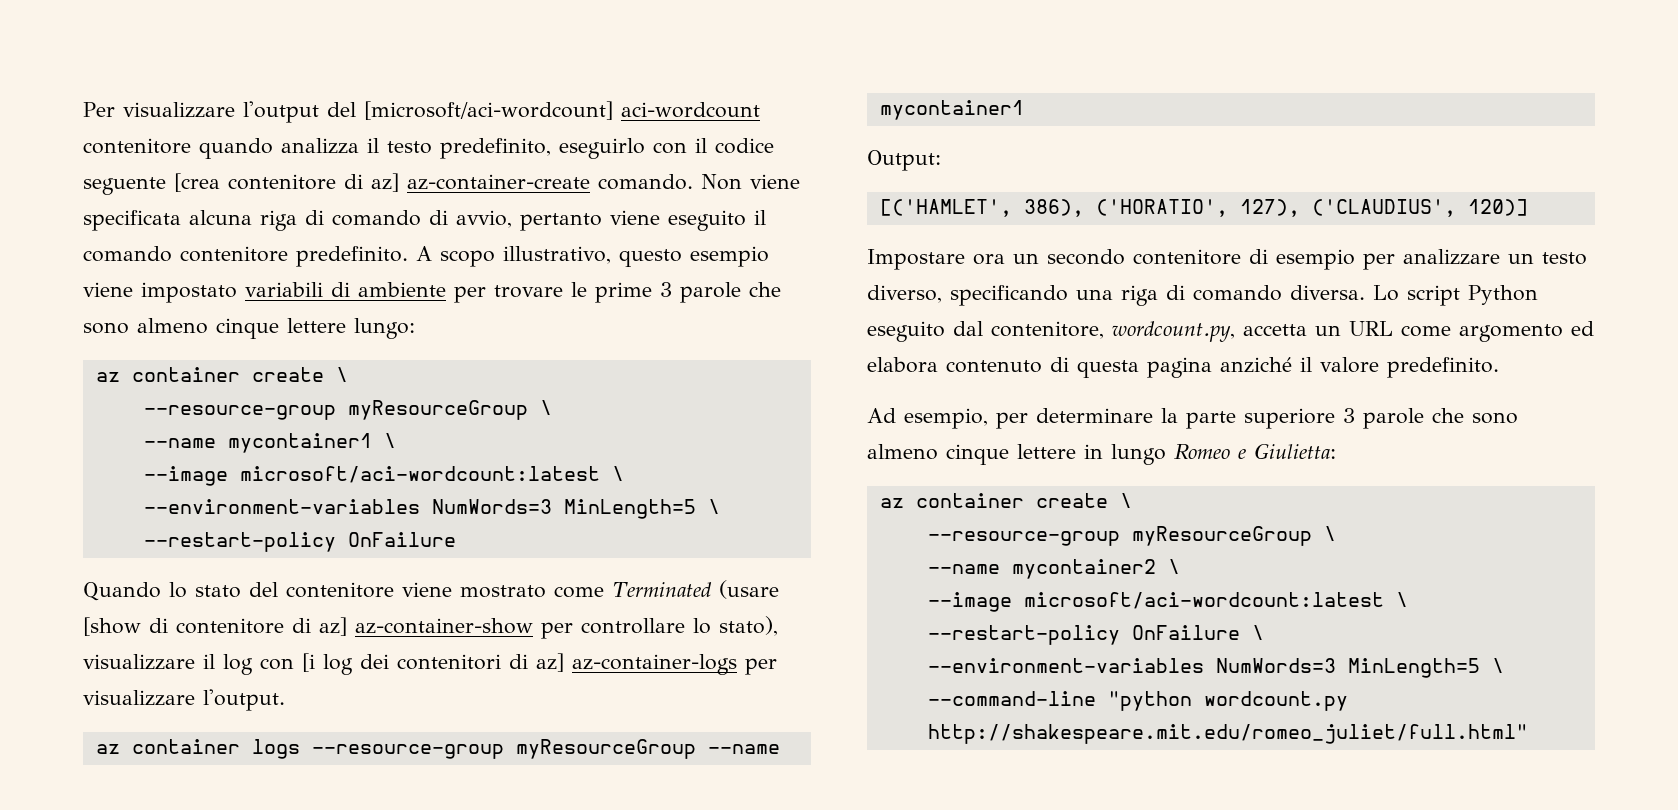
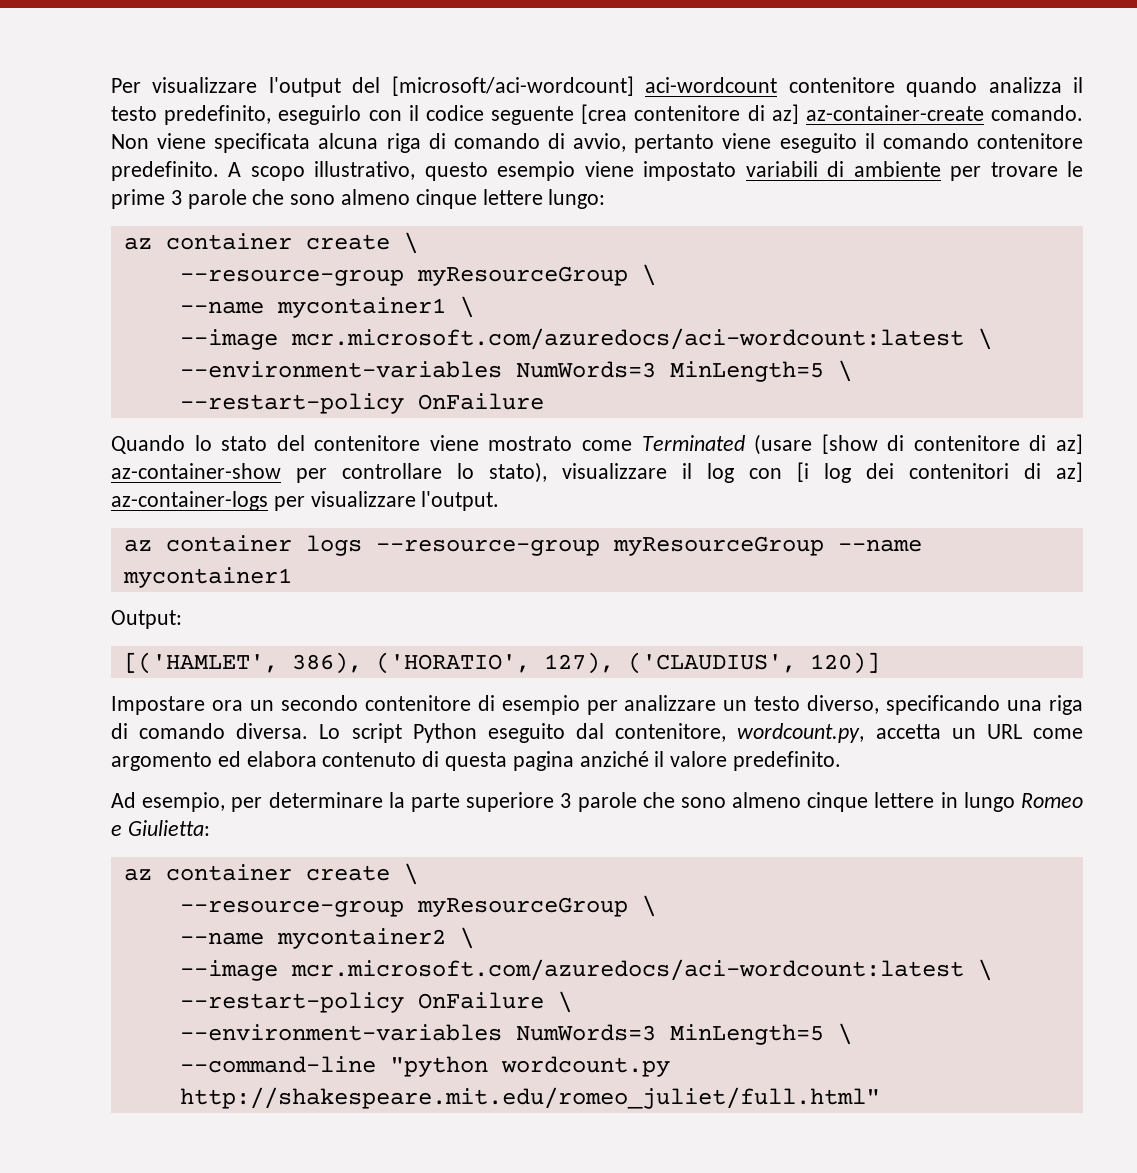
  --name mycontainer1 \
- --image microsoft/aci-wordcount:latest \
+ --image mcr.microsoft.com/azuredocs/aci-wordcount:latest \
  --name mycontainer2 \
- --image microsoft/aci-wordcount:latest \
+ --image mcr.microsoft.com/azuredocs/aci-wordcount:latest \

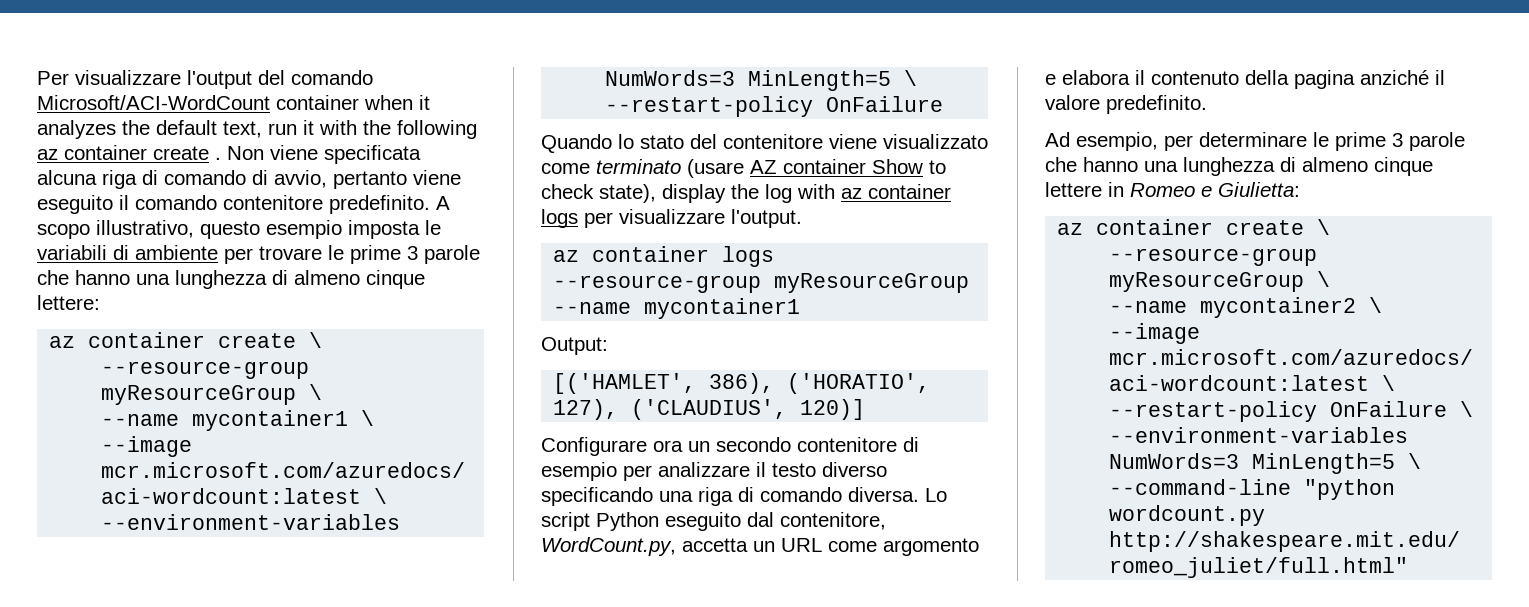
- Per visualizzare l'output del [microsoft/aci-wordcount] aci-wordcount contenitore quando analizza il testo predefinito, eseguirlo con il codice seguente [crea contenitore di az] az-container-create comando.
+ Per visualizzare l'output del comando Microsoft/ACI-WordCount container when it analyzes the default text, run it with the following az container create .
- A scopo illustrativo, questo esempio viene impostato variabili di ambiente per trovare le prime 3 parole che sono almeno cinque lettere lungo:
+ A scopo illustrativo, questo esempio imposta le variabili di ambiente per trovare le prime 3 parole che hanno una lunghezza di almeno cinque lettere:
- Quando lo stato del contenitore viene mostrato come Terminated (usare [show di contenitore di az] az-container-show per controllare lo stato), visualizzare il log con [i log dei contenitori di az] az-container-logs per visualizzare l'output.
+ Quando lo stato del contenitore viene visualizzato come terminato (usare AZ container Show to check state), display the log with az container logs per visualizzare l'output.
- Impostare ora un secondo contenitore di esempio per analizzare un testo diverso, specificando una riga di comando diversa.
+ Configurare ora un secondo contenitore di esempio per analizzare il testo diverso specificando una riga di comando diversa.
- Lo script Python eseguito dal contenitore, wordcount.py, accetta un URL come argomento ed elabora contenuto di questa pagina anziché il valore predefinito.
+ Lo script Python eseguito dal contenitore, WordCount.py, accetta un URL come argomento e elabora il contenuto della pagina anziché il valore predefinito.
- Ad esempio, per determinare la parte superiore 3 parole che sono almeno cinque lettere in lungo Romeo e Giulietta:
+ Ad esempio, per determinare le prime 3 parole che hanno una lunghezza di almeno cinque lettere in Romeo e Giulietta:

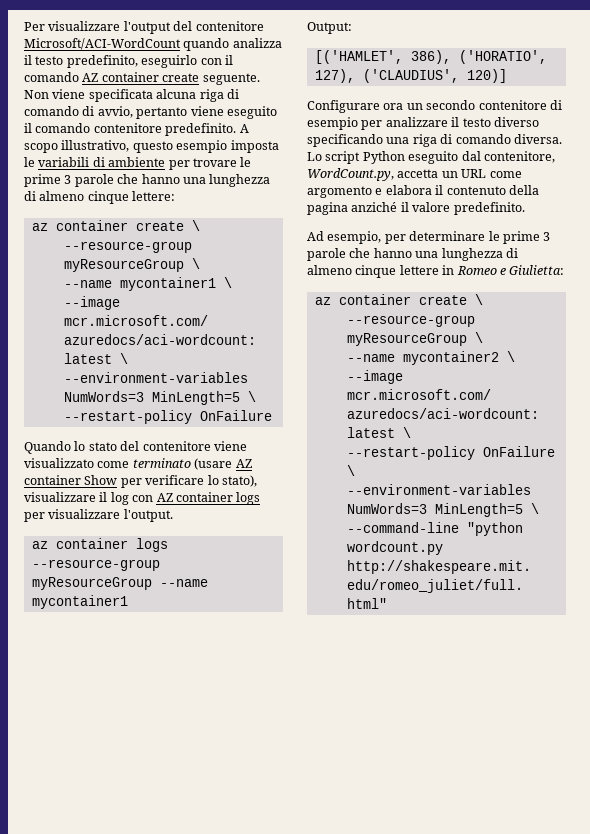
- Per visualizzare l'output del comando Microsoft/ACI-WordCount container when it analyzes the default text, run it with the following az container create .
+ Per visualizzare l'output del contenitore Microsoft/ACI-WordCount quando analizza il testo predefinito, eseguirlo con il comando AZ container create seguente.
- Quando lo stato del contenitore viene visualizzato come terminato (usare AZ container Show to check state), display the log with az container logs per visualizzare l'output.
+ Quando lo stato del contenitore viene visualizzato come terminato (usare AZ container Show per verificare lo stato), visualizzare il log con AZ container logs per visualizzare l'output.

